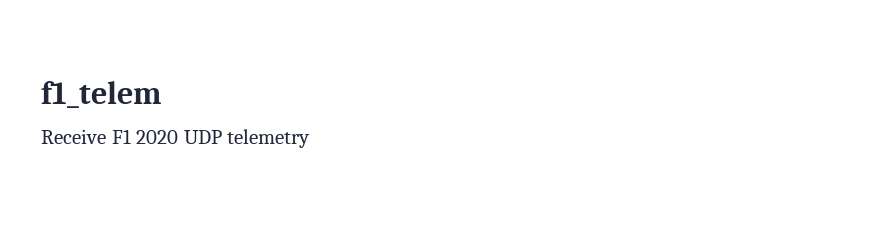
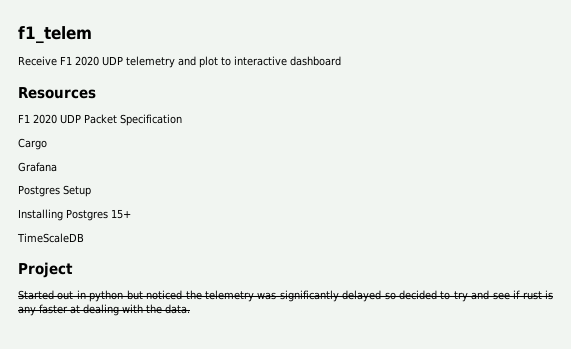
- Receive F1 2020 UDP telemetry
+ Receive F1 2020 UDP telemetry and plot to interactive dashboard
+ Resources
+ F1 2020 UDP Packet Specification
+ Cargo
+ Grafana
+ Postgres Setup
+ Installing Postgres 15+
+ TimeScaleDB
+ Project
+ Started out in python but noticed the telemetry was significantly delayed so decided to try and see if rust is any faster at dealing with the data.

